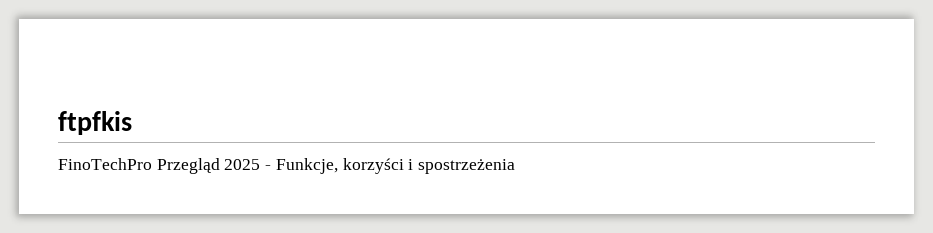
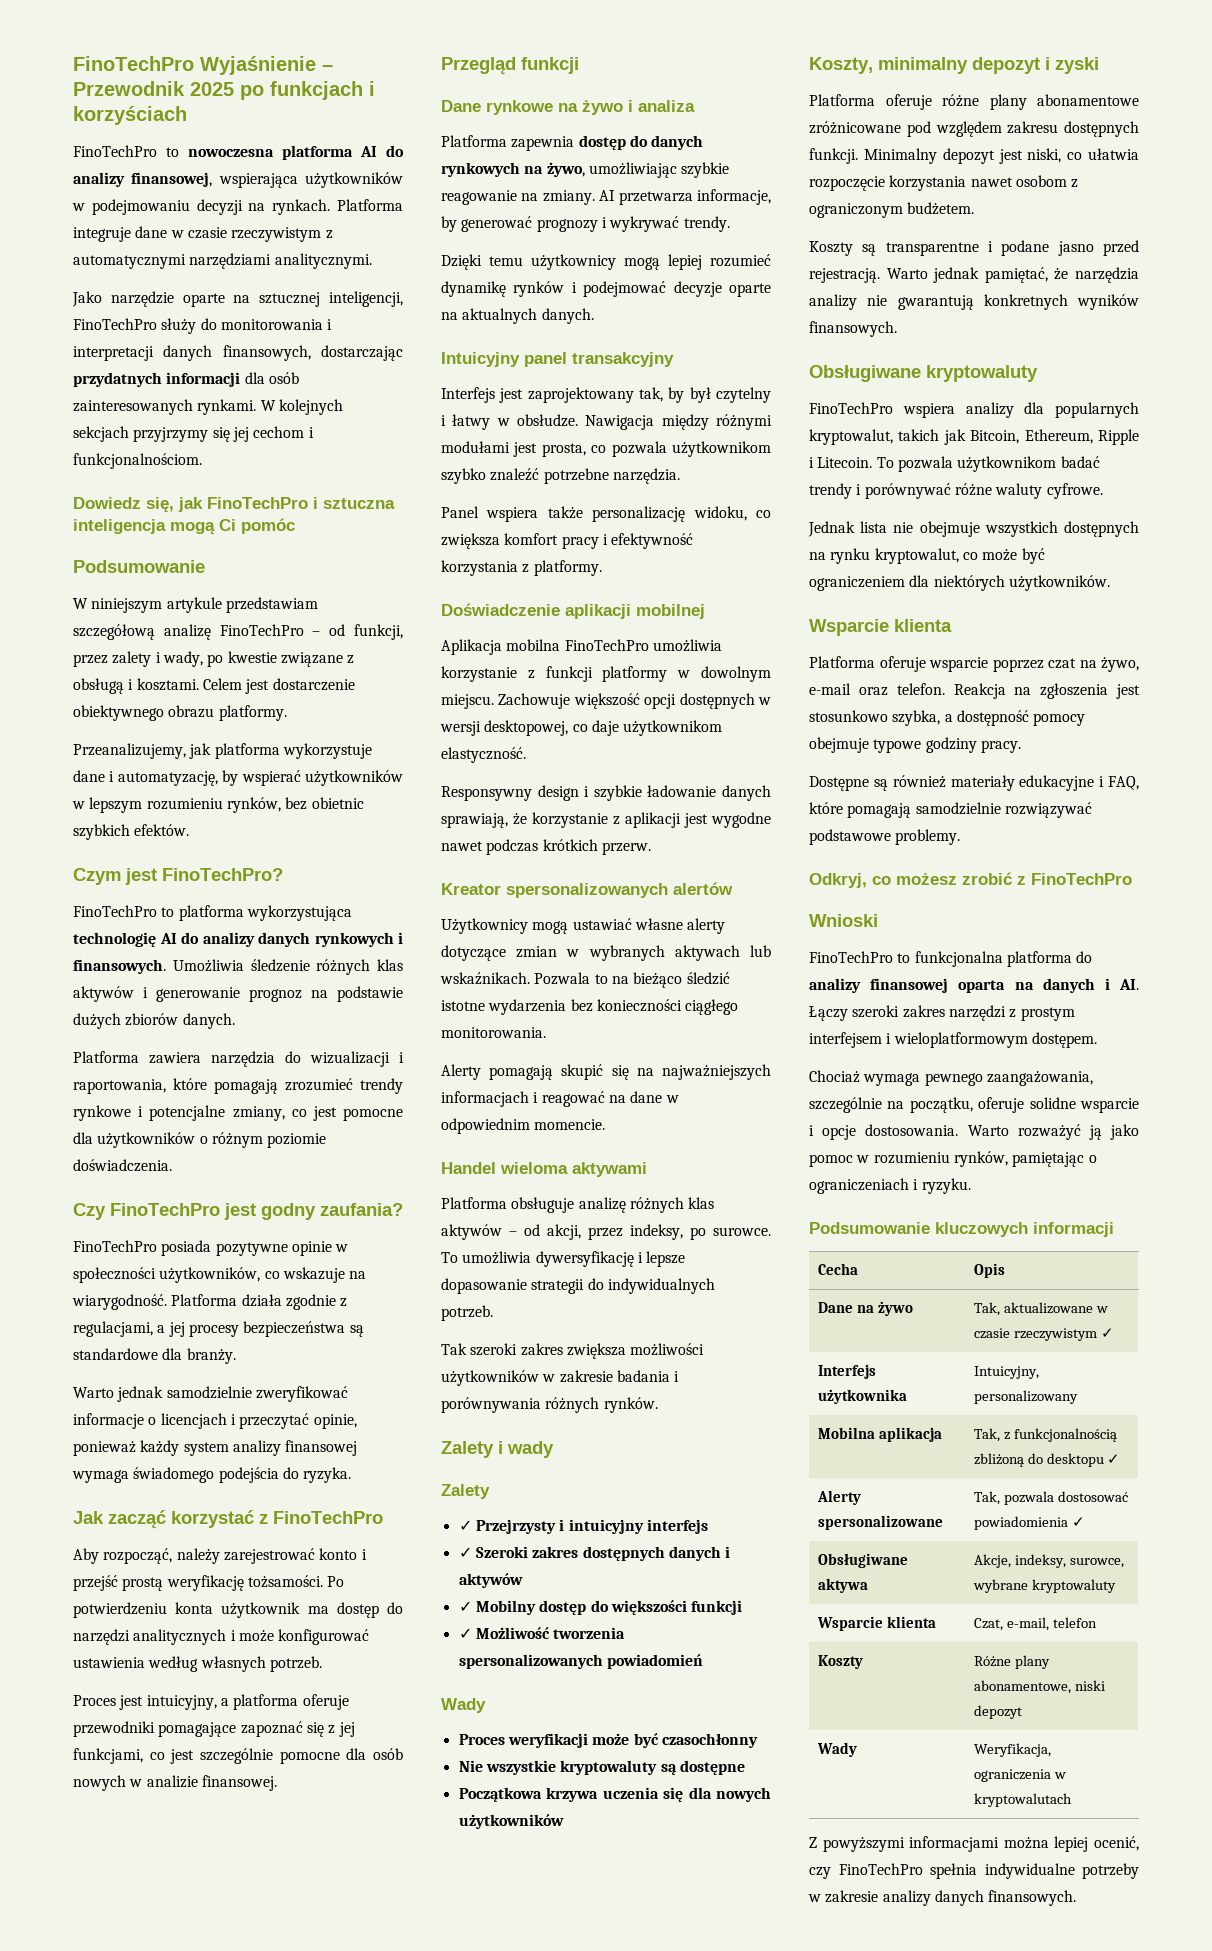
- ftpfkis
- FinoTechPro Przegląd 2025 - Funkcje, korzyści i spostrzeżenia
+ FinoTechPro Wyjaśnienie – Przewodnik 2025 po funkcjach i korzyściach
+ FinoTechPro to nowoczesna platforma AI do analizy finansowej, wspierająca użytkowników w podejmowaniu decyzji na rynkach. Platforma integruje dane w czasie rzeczywistym z automatycznymi narzędziami analitycznymi.
+ Jako narzędzie oparte na sztucznej inteligencji, FinoTechPro służy do monitorowania i interpretacji danych finansowych, dostarczając przydatnych informacji dla osób zainteresowanych rynkami. W kolejnych sekcjach przyjrzymy się jej cechom i funkcjonalnościom.
+ Dowiedz się, jak FinoTechPro i sztuczna inteligencja mogą Ci pomóc
+ Podsumowanie
+ W niniejszym artykule przedstawiam szczegółową analizę FinoTechPro – od funkcji, przez zalety i wady, po kwestie związane z obsługą i kosztami. Celem jest dostarczenie obiektywnego obrazu platformy.
+ Przeanalizujemy, jak platforma wykorzystuje dane i automatyzację, by wspierać użytkowników w lepszym rozumieniu rynków, bez obietnic szybkich efektów.
+ Czym jest FinoTechPro?
+ FinoTechPro to platforma wykorzystująca technologię AI do analizy danych rynkowych i finansowych. Umożliwia śledzenie różnych klas aktywów i generowanie prognoz na podstawie dużych zbiorów danych.
+ Platforma zawiera narzędzia do wizualizacji i raportowania, które pomagają zrozumieć trendy rynkowe i potencjalne zmiany, co jest pomocne dla użytkowników o różnym poziomie doświadczenia.
+ Czy FinoTechPro jest godny zaufania?
+ FinoTechPro posiada pozytywne opinie w społeczności użytkowników, co wskazuje na wiarygodność. Platforma działa zgodnie z regulacjami, a jej procesy bezpieczeństwa są standardowe dla branży.
+ Warto jednak samodzielnie zweryfikować informacje o licencjach i przeczytać opinie, ponieważ każdy system analizy finansowej wymaga świadomego podejścia do ryzyka.
+ Jak zacząć korzystać z FinoTechPro
+ Aby rozpocząć, należy zarejestrować konto i przejść prostą weryfikację tożsamości. Po potwierdzeniu konta użytkownik ma dostęp do narzędzi analitycznych i może konfigurować ustawienia według własnych potrzeb.
+ Proces jest intuicyjny, a platforma oferuje przewodniki pomagające zapoznać się z jej funkcjami, co jest szczególnie pomocne dla osób nowych w analizie finansowej.
+ Przegląd funkcji
+ Dane rynkowe na żywo i analiza
+ Platforma zapewnia dostęp do danych rynkowych na żywo, umożliwiając szybkie reagowanie na zmiany. AI przetwarza informacje, by generować prognozy i wykrywać trendy.
+ Dzięki temu użytkownicy mogą lepiej rozumieć dynamikę rynków i podejmować decyzje oparte na aktualnych danych.
+ Intuicyjny panel transakcyjny
+ Interfejs jest zaprojektowany tak, by był czytelny i łatwy w obsłudze. Nawigacja między różnymi modułami jest prosta, co pozwala użytkownikom szybko znaleźć potrzebne narzędzia.
+ Panel wspiera także personalizację widoku, co zwiększa komfort pracy i efektywność korzystania z platformy.
+ Doświadczenie aplikacji mobilnej
+ Aplikacja mobilna FinoTechPro umożliwia korzystanie z funkcji platformy w dowolnym miejscu. Zachowuje większość opcji dostępnych w wersji desktopowej, co daje użytkownikom elastyczność.
+ Responsywny design i szybkie ładowanie danych sprawiają, że korzystanie z aplikacji jest wygodne nawet podczas krótkich przerw.
+ Kreator spersonalizowanych alertów
+ Użytkownicy mogą ustawiać własne alerty dotyczące zmian w wybranych aktywach lub wskaźnikach. Pozwala to na bieżąco śledzić istotne wydarzenia bez konieczności ciągłego monitorowania.
+ Alerty pomagają skupić się na najważniejszych informacjach i reagować na dane w odpowiednim momencie.
+ Handel wieloma aktywami
+ Platforma obsługuje analizę różnych klas aktywów – od akcji, przez indeksy, po surowce. To umożliwia dywersyfikację i lepsze dopasowanie strategii do indywidualnych potrzeb.
+ Tak szeroki zakres zwiększa możliwości użytkowników w zakresie badania i porównywania różnych rynków.
+ Zalety i wady
+ Zalety
+ ✓ Przejrzysty i intuicyjny interfejs
+ ✓ Szeroki zakres dostępnych danych i aktywów
+ ✓ Mobilny dostęp do większości funkcji
+ ✓ Możliwość tworzenia spersonalizowanych powiadomień
+ Wady
+ Proces weryfikacji może być czasochłonny
+ Nie wszystkie kryptowaluty są dostępne
+ Początkowa krzywa uczenia się dla nowych użytkowników
+ Koszty, minimalny depozyt i zyski
+ Platforma oferuje różne plany abonamentowe zróżnicowane pod względem zakresu dostępnych funkcji. Minimalny depozyt jest niski, co ułatwia rozpoczęcie korzystania nawet osobom z ograniczonym budżetem.
+ Koszty są transparentne i podane jasno przed rejestracją. Warto jednak pamiętać, że narzędzia analizy nie gwarantują konkretnych wyników finansowych.
+ Obsługiwane kryptowaluty
+ FinoTechPro wspiera analizy dla popularnych kryptowalut, takich jak Bitcoin, Ethereum, Ripple i Litecoin. To pozwala użytkownikom badać trendy i porównywać różne waluty cyfrowe.
+ Jednak lista nie obejmuje wszystkich dostępnych na rynku kryptowalut, co może być ograniczeniem dla niektórych użytkowników.
+ Wsparcie klienta
+ Platforma oferuje wsparcie poprzez czat na żywo, e-mail oraz telefon. Reakcja na zgłoszenia jest stosunkowo szybka, a dostępność pomocy obejmuje typowe godziny pracy.
+ Dostępne są również materiały edukacyjne i FAQ, które pomagają samodzielnie rozwiązywać podstawowe problemy.
+ Odkryj, co możesz zrobić z FinoTechPro
+ Wnioski
+ FinoTechPro to funkcjonalna platforma do analizy finansowej oparta na danych i AI. Łączy szeroki zakres narzędzi z prostym interfejsem i wieloplatformowym dostępem.
+ Chociaż wymaga pewnego zaangażowania, szczególnie na początku, oferuje solidne wsparcie i opcje dostosowania. Warto rozważyć ją jako pomoc w rozumieniu rynków, pamiętając o ograniczeniach i ryzyku.
+ Podsumowanie kluczowych informacji
+ Cecha | Opis
+ Dane na żywo | Tak, aktualizowane w czasie rzeczywistym ✓
+ Interfejs użytkownika | Intuicyjny, personalizowany
+ Mobilna aplikacja | Tak, z funkcjonalnością zbliżoną do desktopu ✓
+ Alerty spersonalizowane | Tak, pozwala dostosować powiadomienia ✓
+ Obsługiwane aktywa | Akcje, indeksy, surowce, wybrane kryptowaluty
+ Wsparcie klienta | Czat, e-mail, telefon
+ Koszty | Różne plany abonamentowe, niski depozyt
+ Wady | Weryfikacja, ograniczenia w kryptowalutach
+ Z powyższymi informacjami można lepiej ocenić, czy FinoTechPro spełnia indywidualne potrzeby w zakresie analizy danych finansowych.

